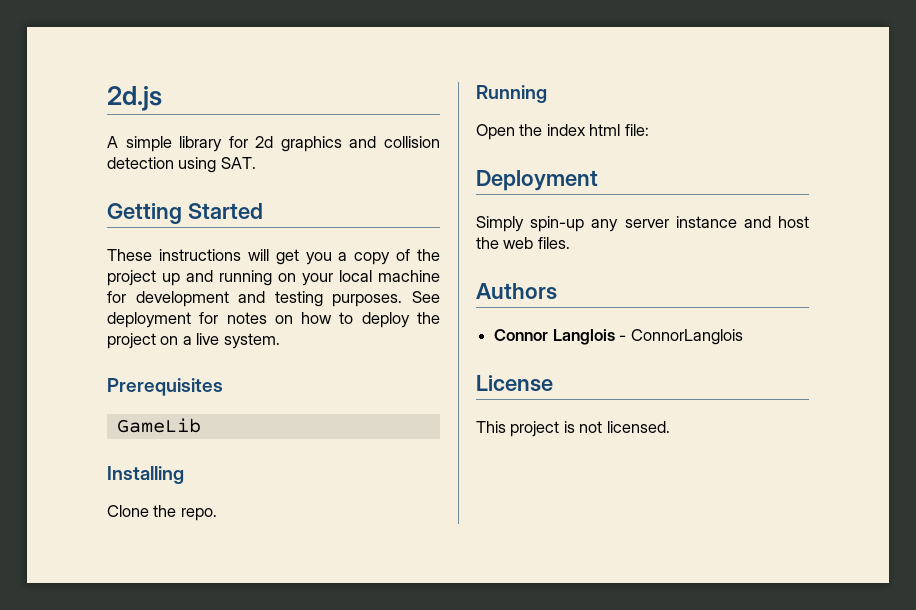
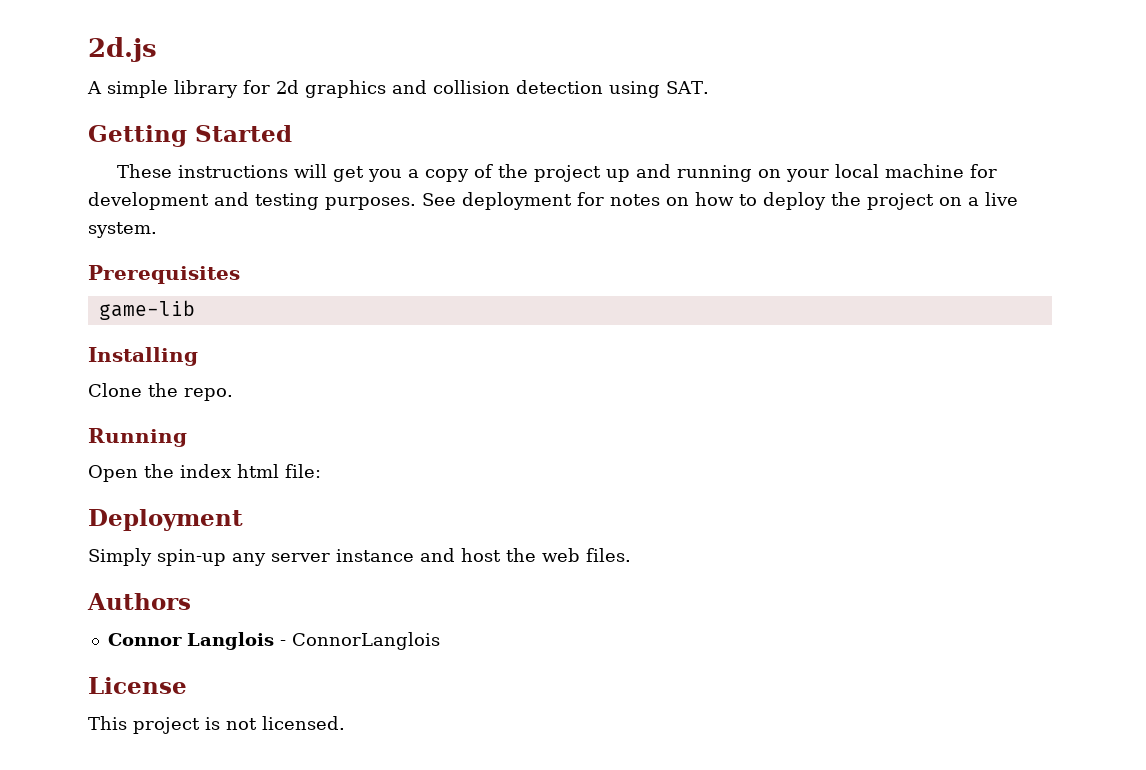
- GameLib
+ game-lib

